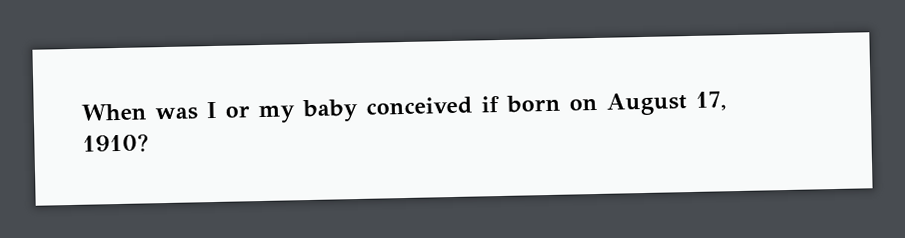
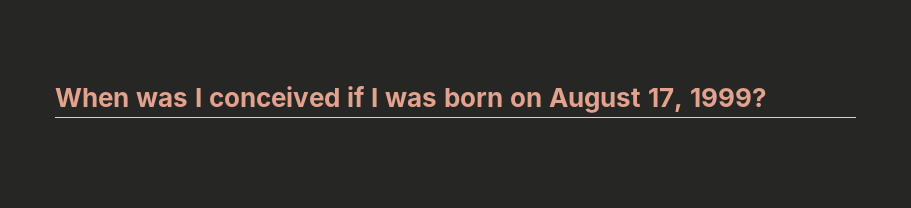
- When was I or my baby conceived if born on August 17, 1910?
+ When was I conceived if I was born on August 17, 1999?

